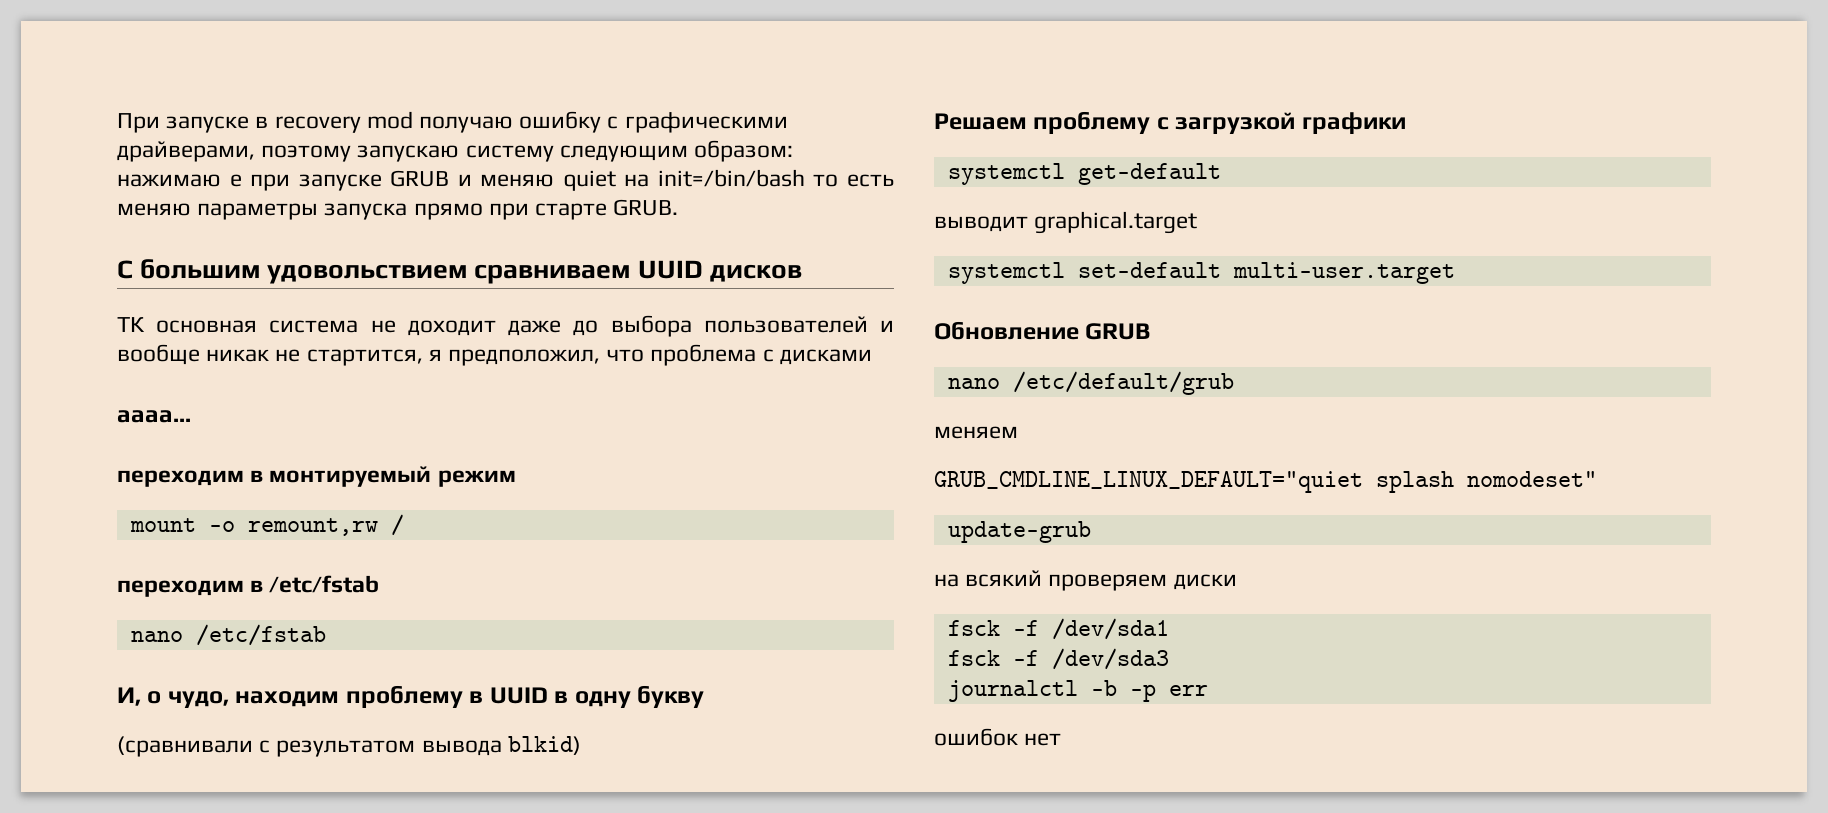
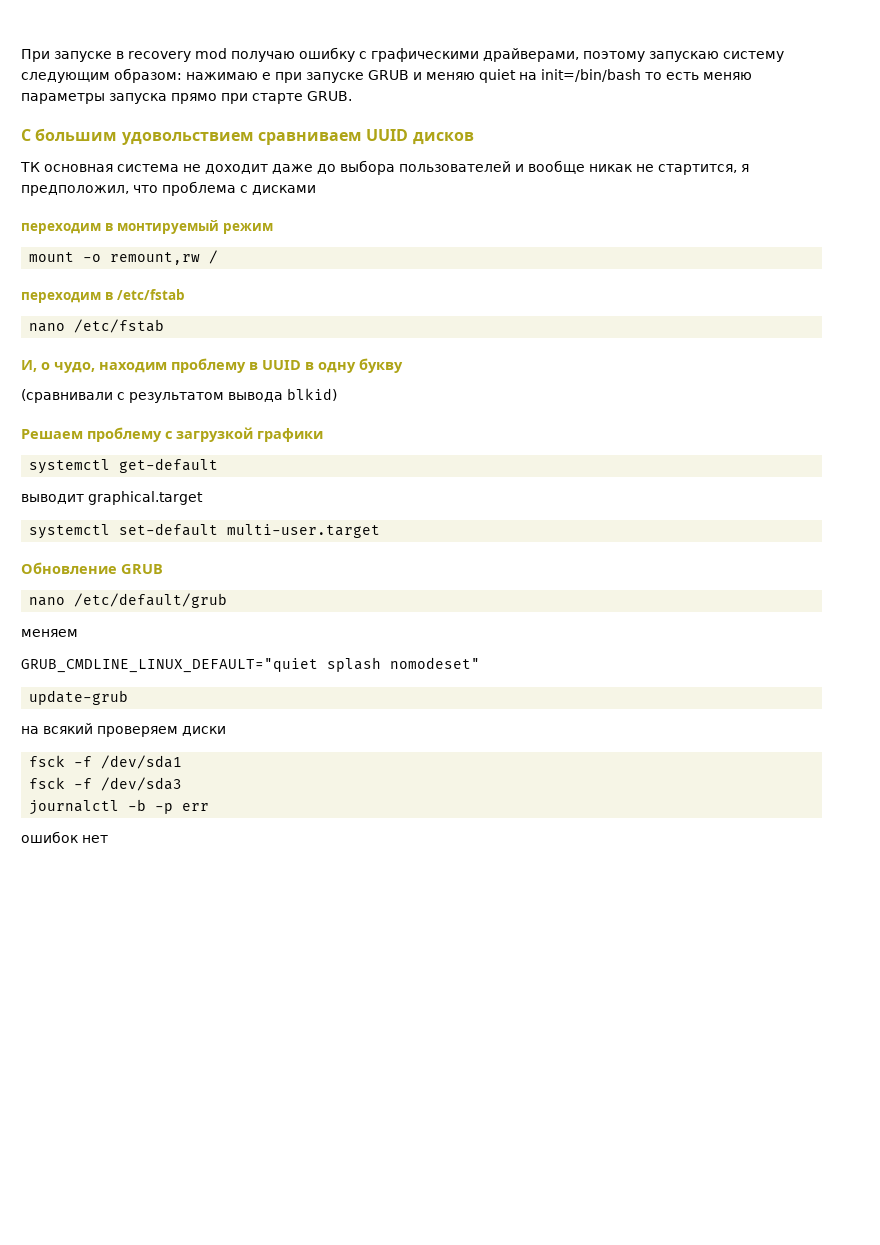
- аааа...

